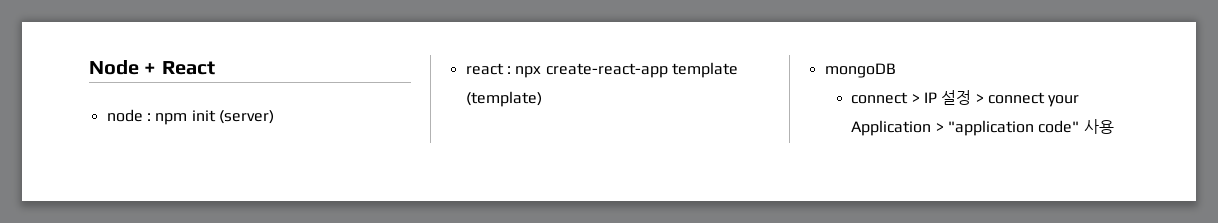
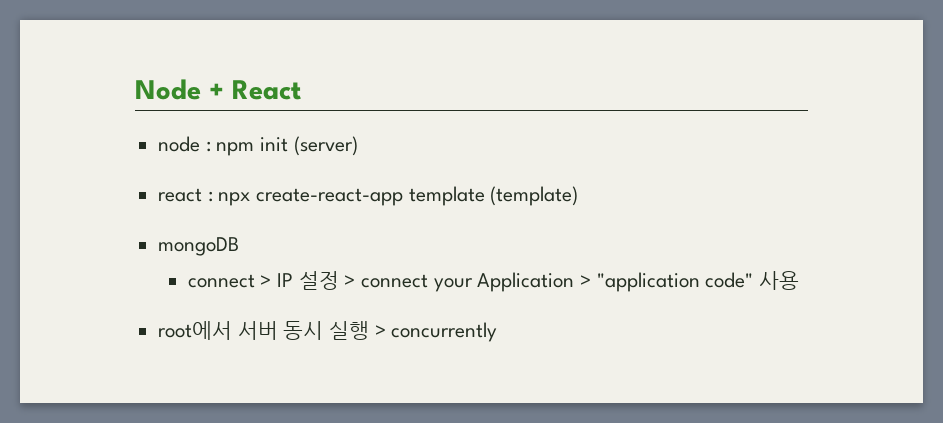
+ root에서 서버 동시 실행 > concurrently

